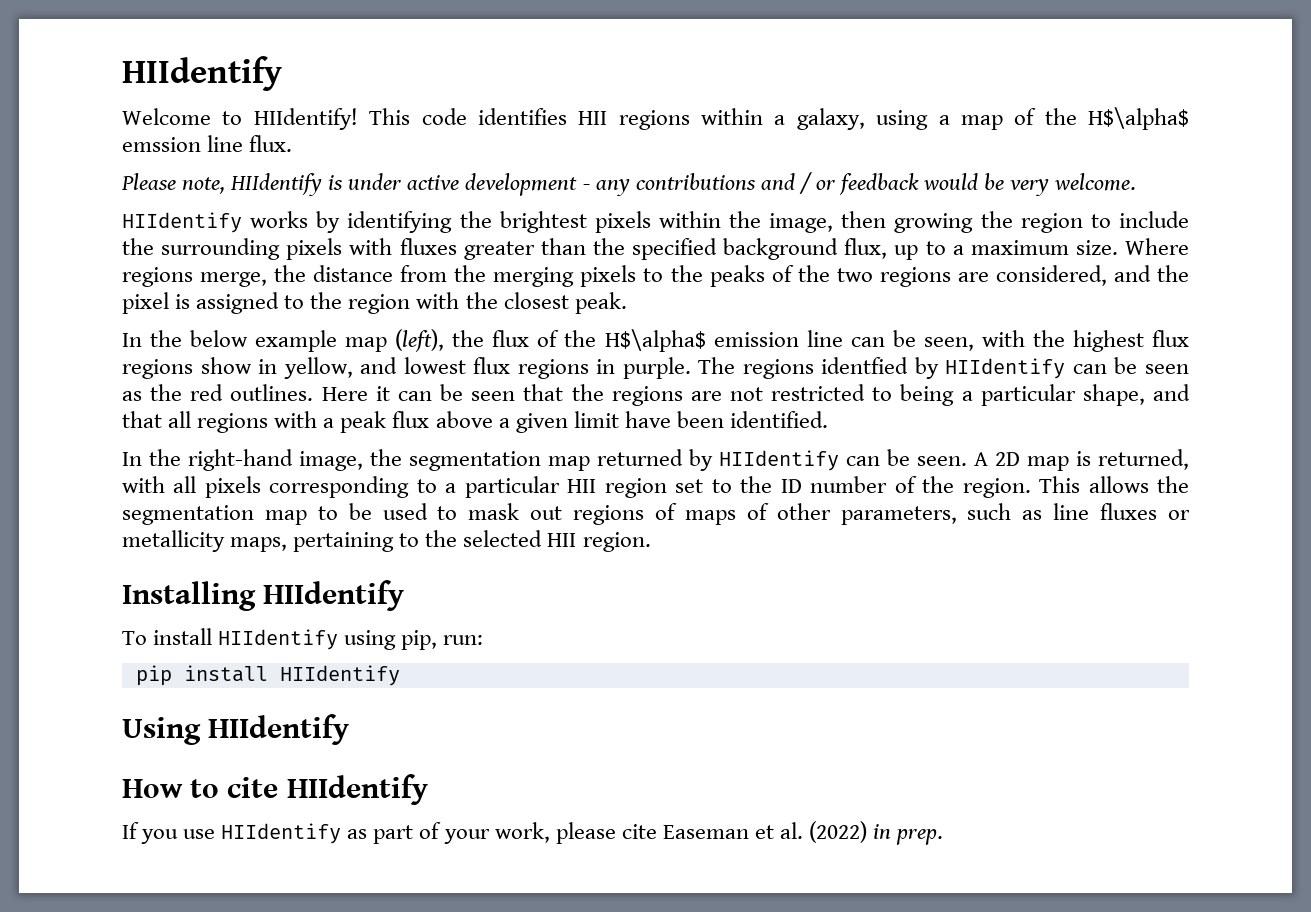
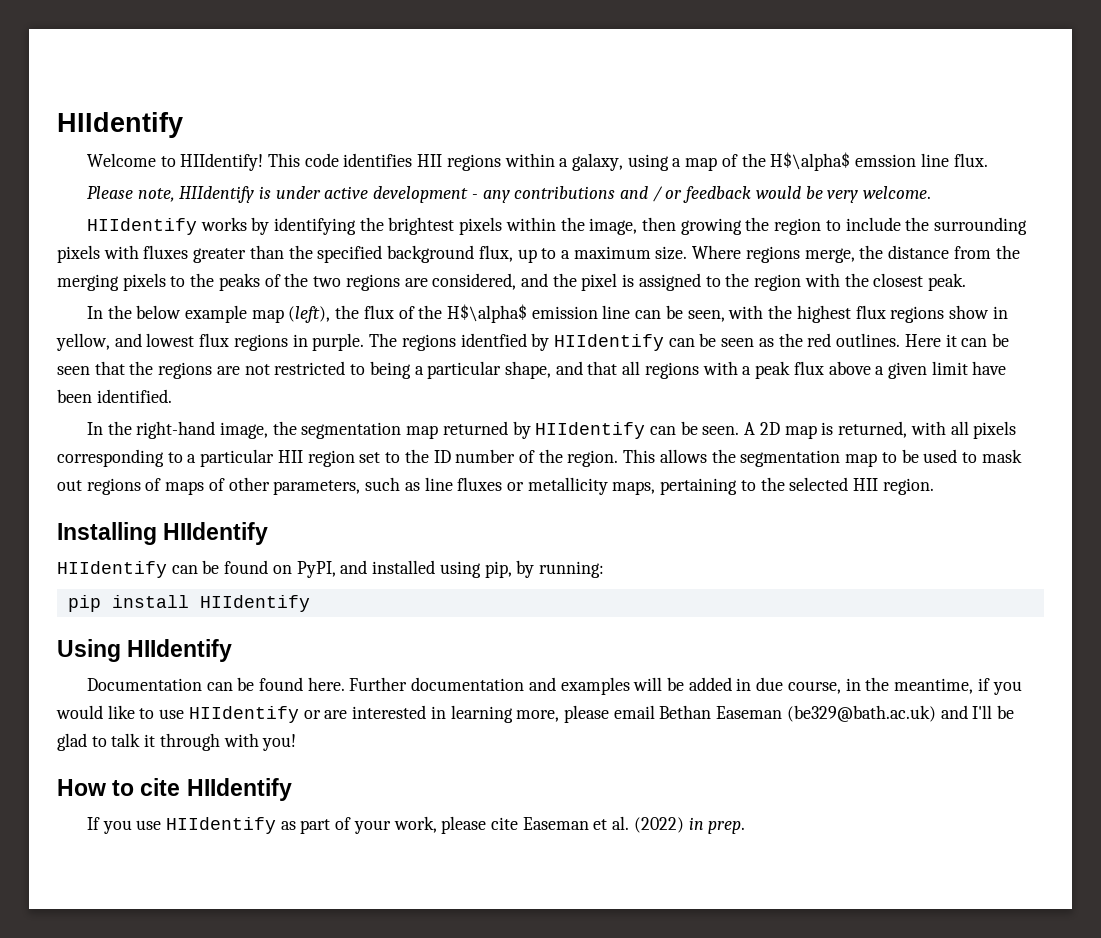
- To install HIIdentify using pip, run:
+ HIIdentify can be found on PyPI, and installed using pip, by running:
+ Documentation can be found here. Further documentation and examples will be added in due course, in the meantime, if you would like to use HIIdentify or are interested in learning more, please email Bethan Easeman (be329@bath.ac.uk) and I'll be glad to talk it through with you!

